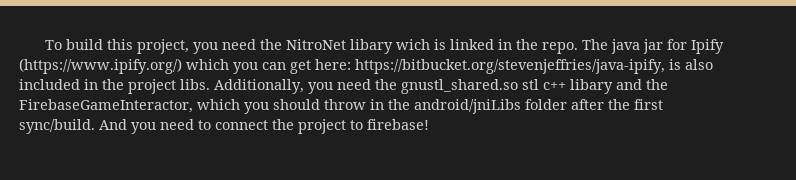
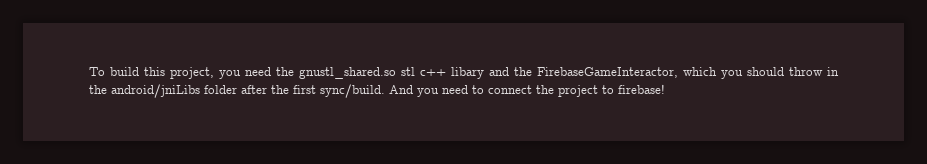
- To build this project, you need the NitroNet libary wich is linked in the repo. The java jar for Ipify (https://www.ipify.org/) which you can get here: https://bitbucket.org/stevenjeffries/java-ipify, is also included in the project libs. Additionally, you need the gnustl_shared.so stl c++ libary and the FirebaseGameInteractor, which you should throw in the android/jniLibs folder after the first sync/build.
+ To build this project, you need the gnustl_shared.so stl c++ libary and the FirebaseGameInteractor, which you should throw in the android/jniLibs folder after the first sync/build.

